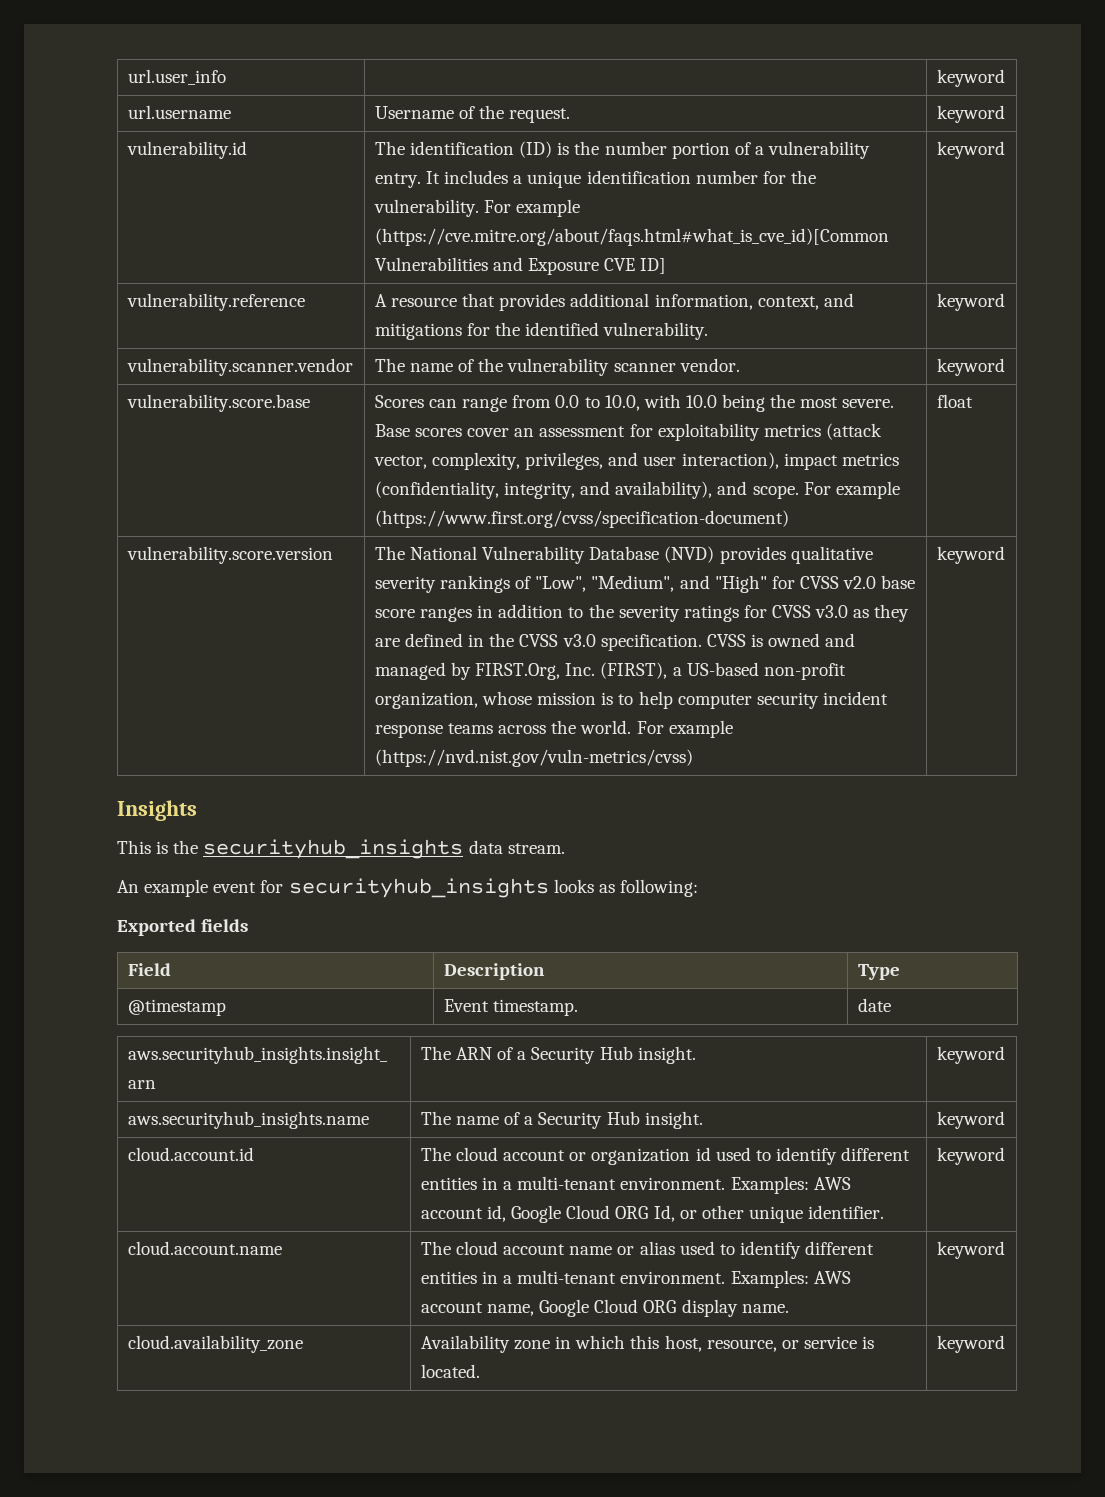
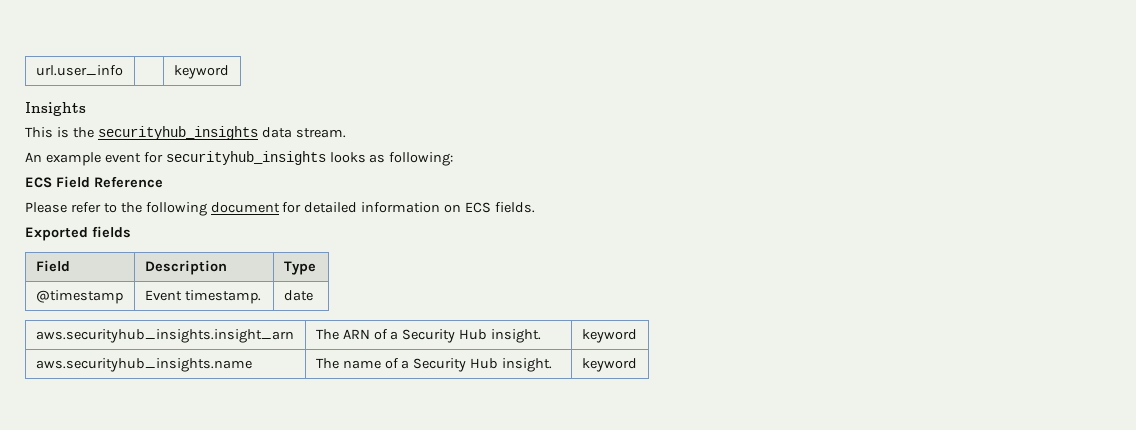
- url.username | Username of the request. | keyword
- vulnerability.id | The identification (ID) is the number portion of a vulnerability entry. It includes a unique identification number for the vulnerability. For example (https://cve.mitre.org/about/faqs.html#what_is_cve_id)[Common Vulnerabilities and Exposure CVE ID] | keyword
- vulnerability.reference | A resource that provides additional information, context, and mitigations for the identified vulnerability. | keyword
- vulnerability.scanner.vendor | The name of the vulnerability scanner vendor. | keyword
- vulnerability.score.base | Scores can range from 0.0 to 10.0, with 10.0 being the most severe. Base scores cover an assessment for exploitability metrics (attack vector, complexity, privileges, and user interaction), impact metrics (confidentiality, integrity, and availability), and scope. For example (https://www.first.org/cvss/specification-document) | float
- vulnerability.score.version | The National Vulnerability Database (NVD) provides qualitative severity rankings of "Low", "Medium", and "High" for CVSS v2.0 base score ranges in addition to the severity ratings for CVSS v3.0 as they are defined in the CVSS v3.0 specification. CVSS is owned and managed by FIRST.Org, Inc. (FIRST), a US-based non-profit organization, whose mission is to help computer security incident response teams across the world. For example (https://nvd.nist.gov/vuln-metrics/cvss) | keyword
+ ECS Field Reference
+ Please refer to the following document for detailed information on ECS fields.
- cloud.account.id | The cloud account or organization id used to identify different entities in a multi-tenant environment. Examples: AWS account id, Google Cloud ORG Id, or other unique identifier. | keyword
- cloud.account.name | The cloud account name or alias used to identify different entities in a multi-tenant environment. Examples: AWS account name, Google Cloud ORG display name. | keyword
- cloud.availability_zone | Availability zone in which this host, resource, or service is located. | keyword

